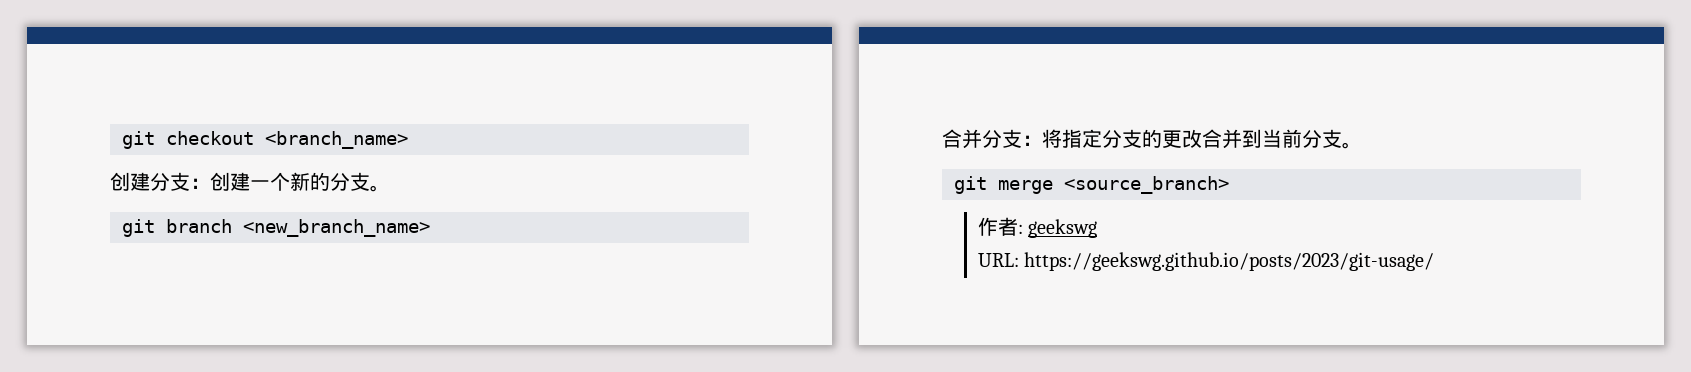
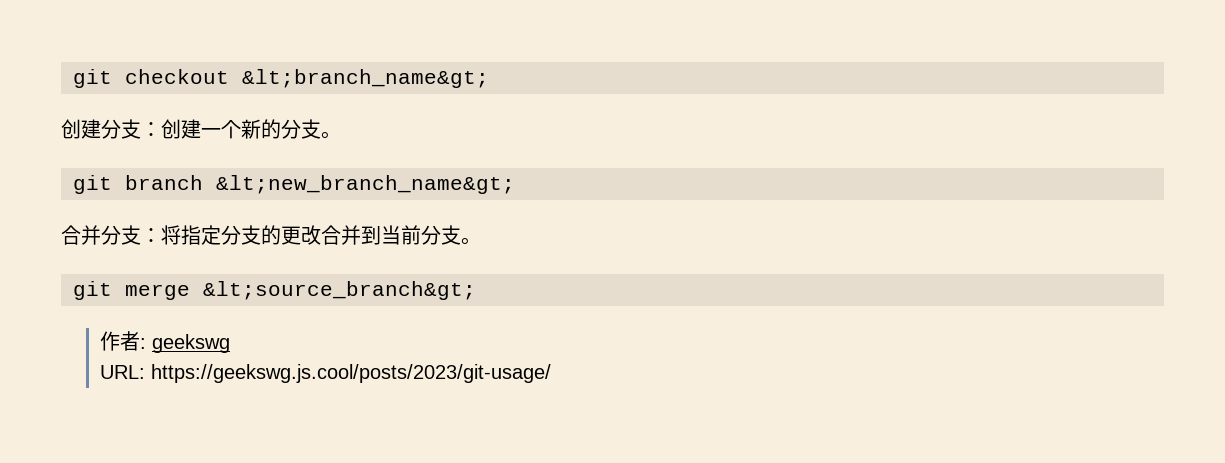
- git checkout <branch_name>
+ git checkout &lt;branch_name&gt;
- git branch <new_branch_name>
+ git branch &lt;new_branch_name&gt;
- git merge <source_branch>
+ git merge &lt;source_branch&gt;
- URL: https://geekswg.github.io/posts/2023/git-usage/
+ URL: https://geekswg.js.cool/posts/2023/git-usage/

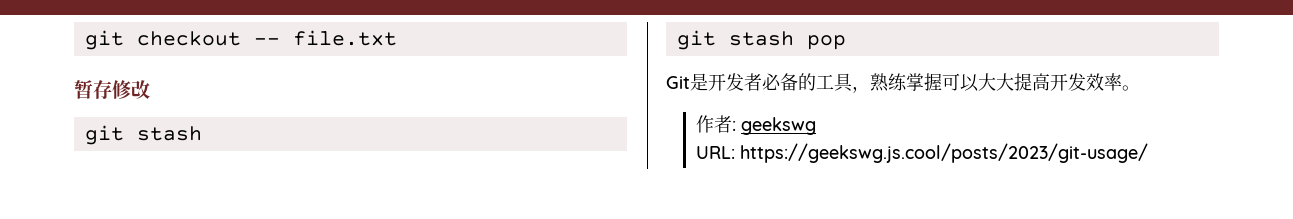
- git checkout &lt;branch_name&gt;
- 创建分支：创建一个新的分支。
- git branch &lt;new_branch_name&gt;
- 合并分支：将指定分支的更改合并到当前分支。
- git merge &lt;source_branch&gt;
+ git checkout -- file.txt
+ 暂存修改
+ git stash
+ git stash pop
+ Git是开发者必备的工具，熟练掌握可以大大提高开发效率。

